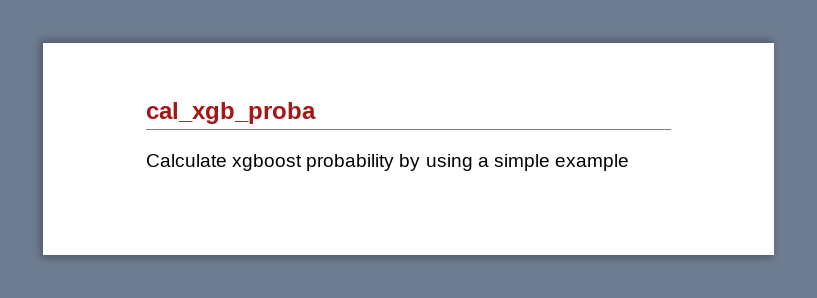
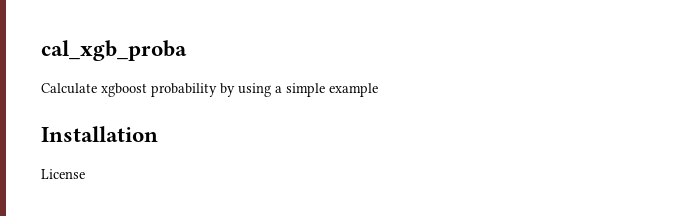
+ Installation
+ License

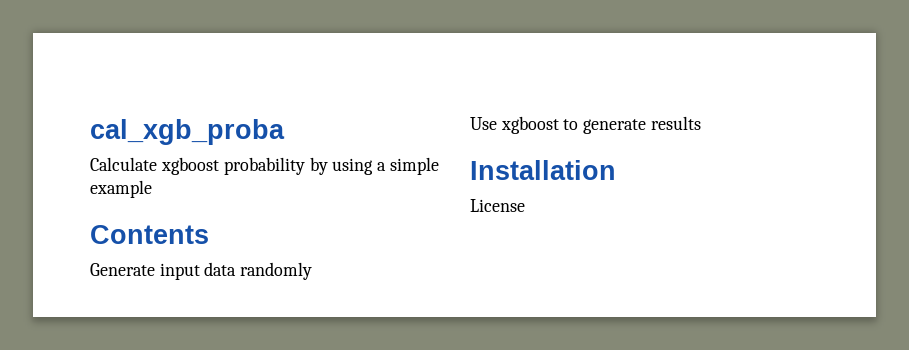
+ Contents
+ Generate input data randomly
+ Use xgboost to generate results

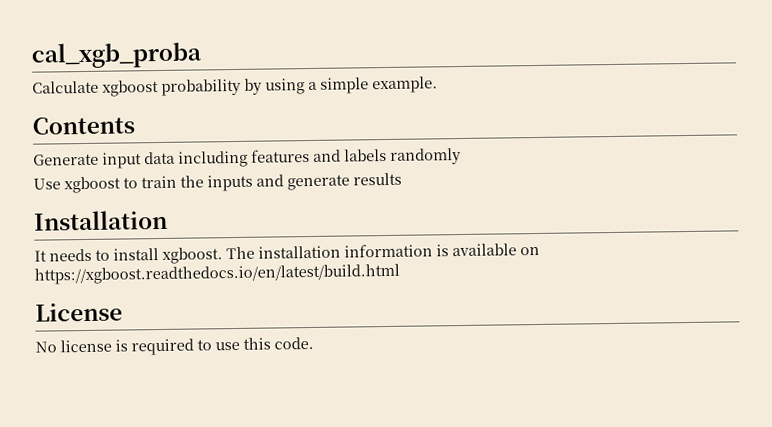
- Calculate xgboost probability by using a simple example
+ Calculate xgboost probability by using a simple example.
- Generate input data randomly
+ Generate input data including features and labels randomly
- Use xgboost to generate results
+ Use xgboost to train the inputs and generate results
+ It needs to install xgboost. The installation information is available on https://xgboost.readthedocs.io/en/latest/build.html
  License
+ No license is required to use this code.

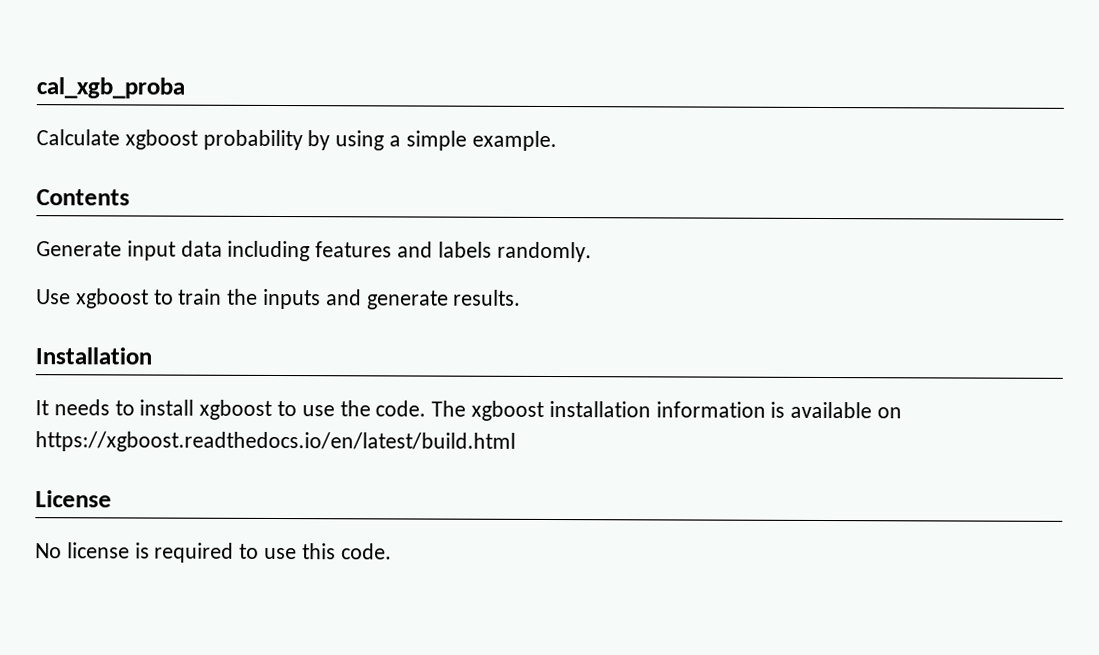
- Generate input data including features and labels randomly
+ Generate input data including features and labels randomly.
- Use xgboost to train the inputs and generate results
+ Use xgboost to train the inputs and generate results.
- It needs to install xgboost. The installation information is available on https://xgboost.readthedocs.io/en/latest/build.html
+ It needs to install xgboost to use the code. The xgboost installation information is available on https://xgboost.readthedocs.io/en/latest/build.html

